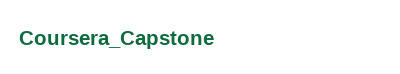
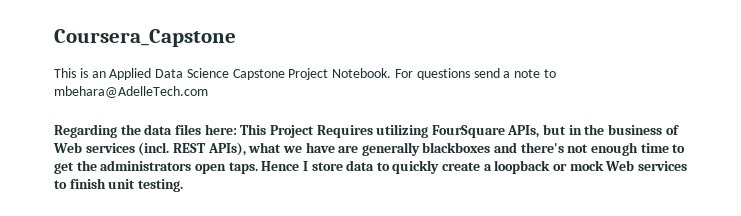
+ This is an Applied Data Science Capstone Project Notebook. For questions send a note to mbehara@AdelleTech.com
+ Regarding the data files here: This Project Requires utilizing FourSquare APIs, but in the business of Web services (incl. REST APIs), what we have are generally blackboxes and there's not enough time to get the administrators open taps. Hence I store data to quickly create a loopback or mock Web services to finish unit testing.

